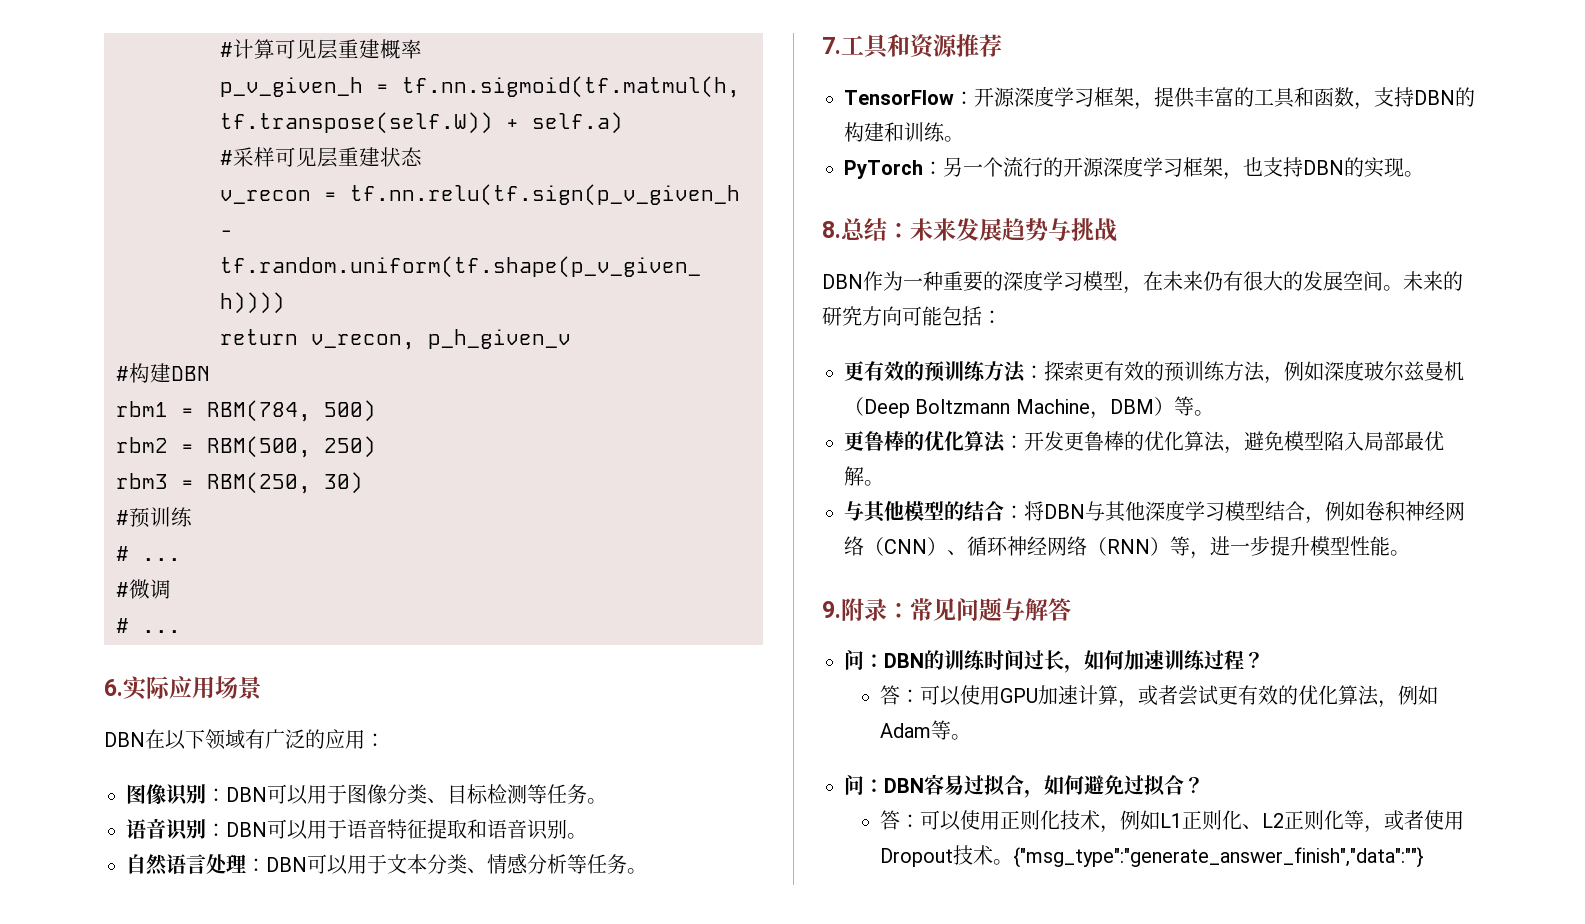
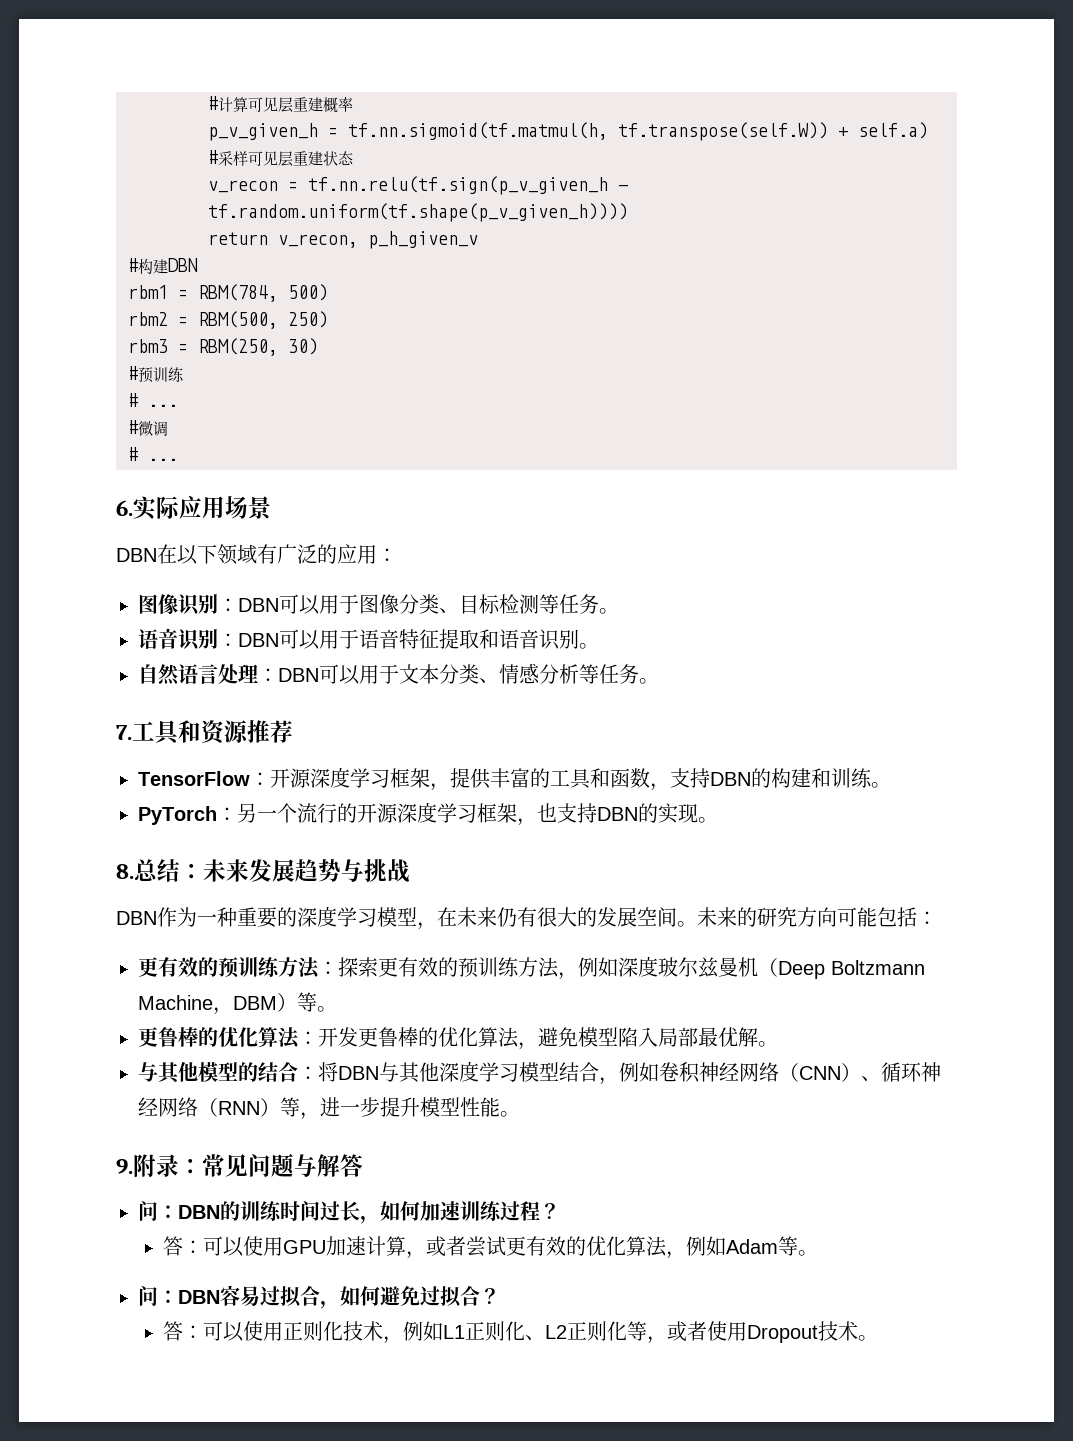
- {"msg_type":"generate_answer_finish","data":""}

